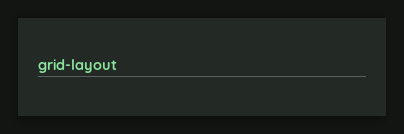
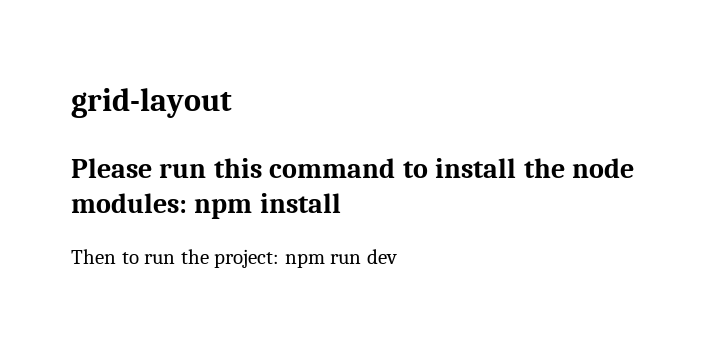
+ Please run this command to install the node modules: npm install
+ Then to run the project: npm run dev

